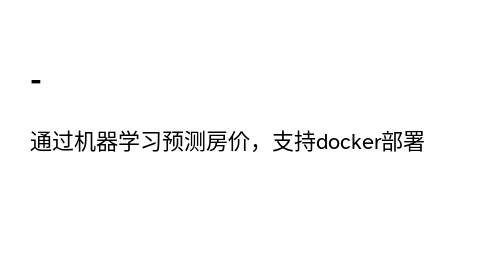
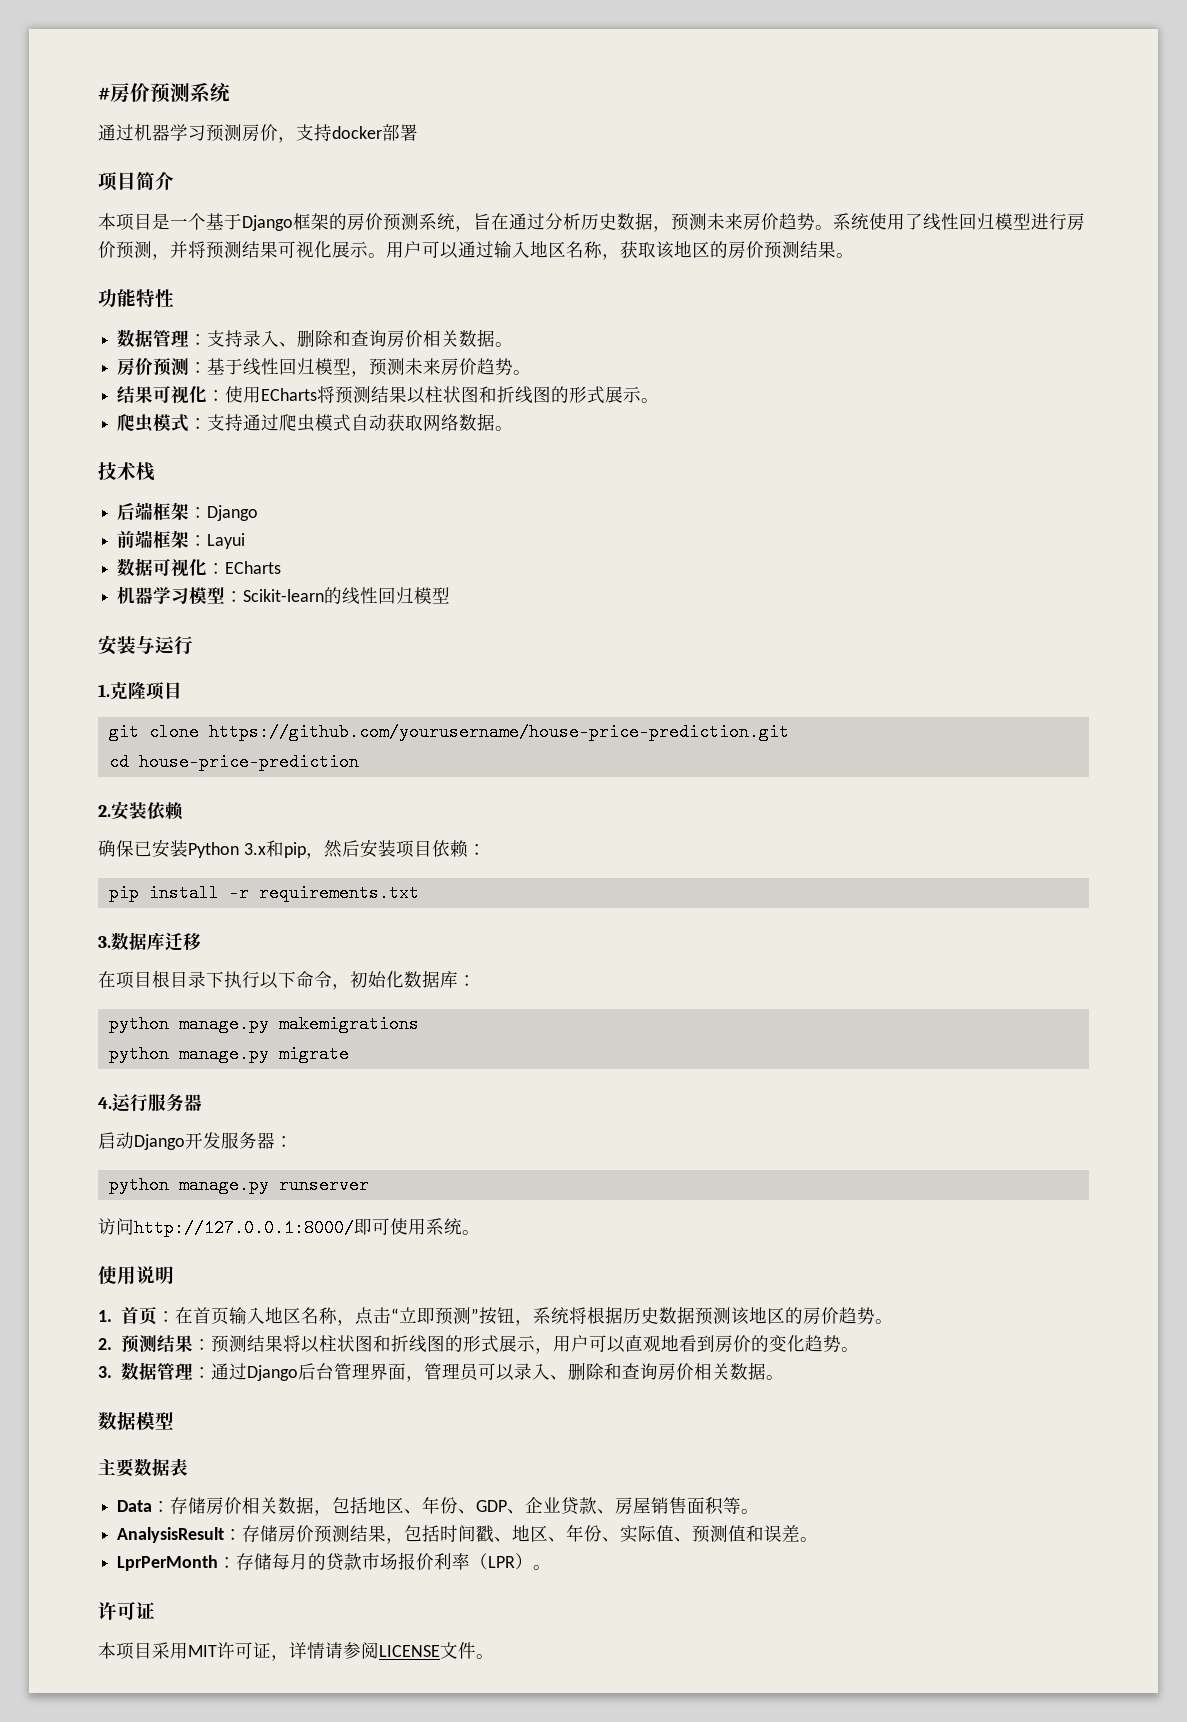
- -
+ #房价预测系统
+ 项目简介
+ 本项目是一个基于Django框架的房价预测系统，旨在通过分析历史数据，预测未来房价趋势。系统使用了线性回归模型进行房价预测，并将预测结果可视化展示。用户可以通过输入地区名称，获取该地区的房价预测结果。
+ 功能特性
+ 数据管理：支持录入、删除和查询房价相关数据。
+ 房价预测：基于线性回归模型，预测未来房价趋势。
+ 结果可视化：使用ECharts将预测结果以柱状图和折线图的形式展示。
+ 爬虫模式：支持通过爬虫模式自动获取网络数据。
+ 技术栈
+ 后端框架：Django
+ 前端框架：Layui
+ 数据可视化：ECharts
+ 机器学习模型：Scikit-learn的线性回归模型
+ 安装与运行
+ 1.克隆项目
+ git clone https://github.com/yourusername/house-price-prediction.git
+ cd house-price-prediction
+ 2.安装依赖
+ 确保已安装Python 3.x和pip，然后安装项目依赖：
+ pip install -r requirements.txt
+ 3.数据库迁移
+ 在项目根目录下执行以下命令，初始化数据库：
+ python manage.py makemigrations
+ python manage.py migrate
+ 4.运行服务器
+ 启动Django开发服务器：
+ python manage.py runserver
+ 访问http://127.0.0.1:8000/即可使用系统。
+ 使用说明
+ 1.首页：在首页输入地区名称，点击“立即预测”按钮，系统将根据历史数据预测该地区的房价趋势。
+ 2.预测结果：预测结果将以柱状图和折线图的形式展示，用户可以直观地看到房价的变化趋势。
+ 3.数据管理：通过Django后台管理界面，管理员可以录入、删除和查询房价相关数据。
+ 数据模型
+ 主要数据表
+ Data：存储房价相关数据，包括地区、年份、GDP、企业贷款、房屋销售面积等。
+ AnalysisResult：存储房价预测结果，包括时间戳、地区、年份、实际值、预测值和误差。
+ LprPerMonth：存储每月的贷款市场报价利率（LPR）。
+ 许可证
+ 本项目采用MIT许可证，详情请参阅LICENSE文件。

